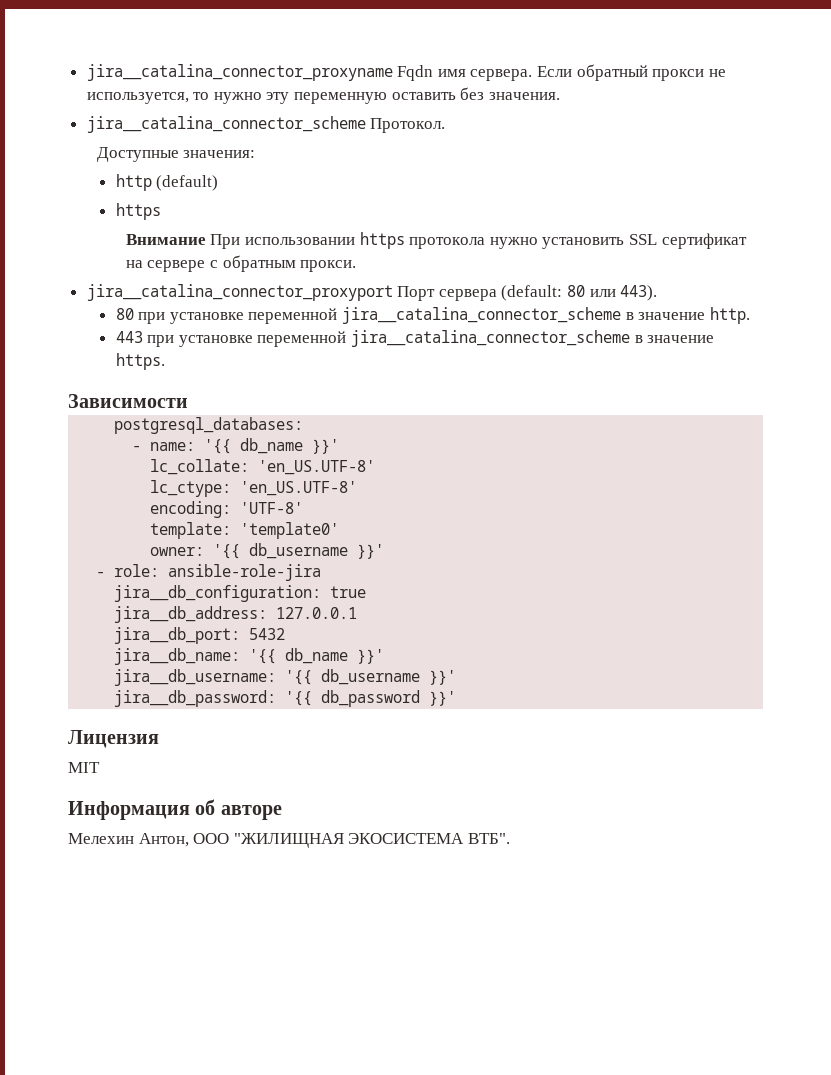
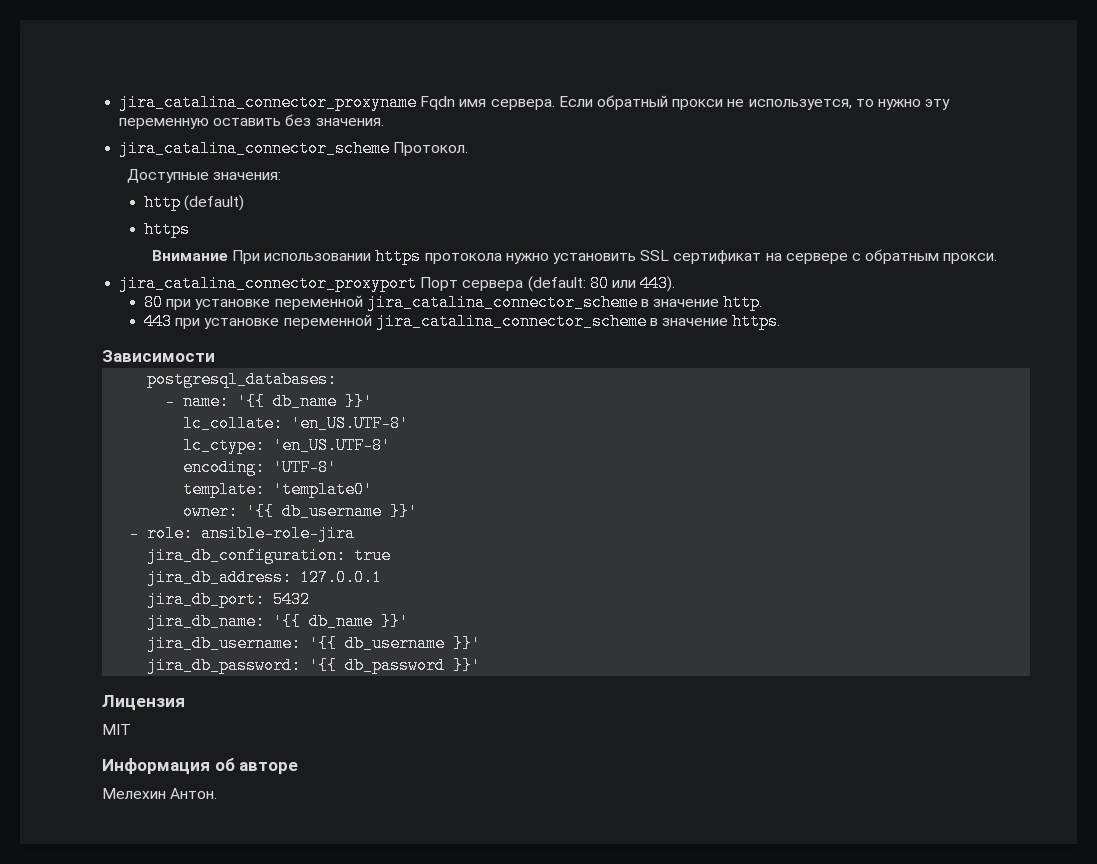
- jira__catalina_connector_proxyname Fqdn имя сервера.
+ jira_catalina_connector_proxyname Fqdn имя сервера.
- jira__catalina_connector_scheme Протокол.
+ jira_catalina_connector_scheme Протокол.
- jira__catalina_connector_proxyport Порт сервера (default: 80 или 443).
+ jira_catalina_connector_proxyport Порт сервера (default: 80 или 443).
- 80 при установке переменной jira__catalina_connector_scheme в значение http.
+ 80 при установке переменной jira_catalina_connector_scheme в значение http.
- 443 при установке переменной jira__catalina_connector_scheme в значение https.
+ 443 при установке переменной jira_catalina_connector_scheme в значение https.
- jira__db_configuration: true
+ jira_db_configuration: true
- jira__db_address: 127.0.0.1
+ jira_db_address: 127.0.0.1
- jira__db_port: 5432
+ jira_db_port: 5432
- jira__db_name: '{{ db_name }}'
- jira__db_username: '{{ db_username }}'
- jira__db_password: '{{ db_password }}'
+ jira_db_name: '{{ db_name }}'
+ jira_db_username: '{{ db_username }}'
+ jira_db_password: '{{ db_password }}'
- Мелехин Антон, ООО "ЖИЛИЩНАЯ ЭКОСИСТЕМА ВТБ".
+ Мелехин Антон.

